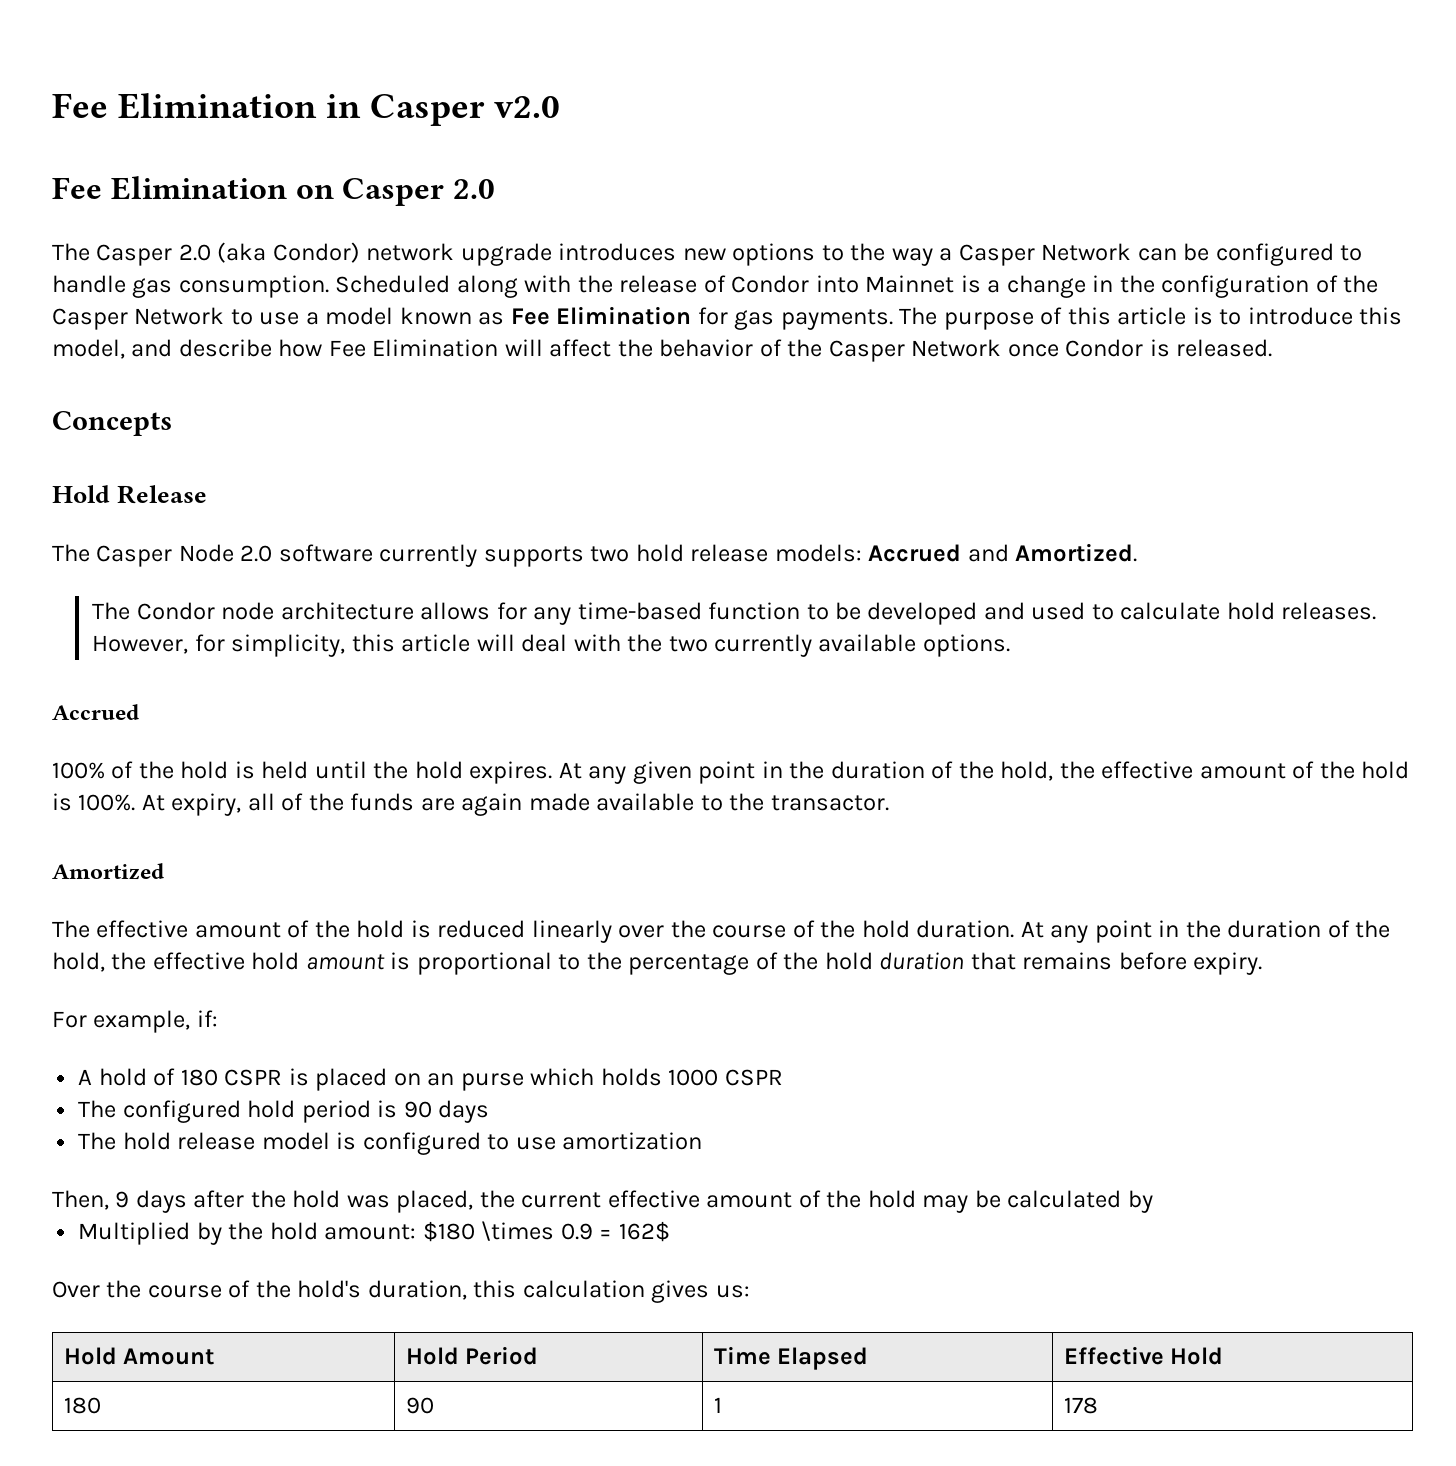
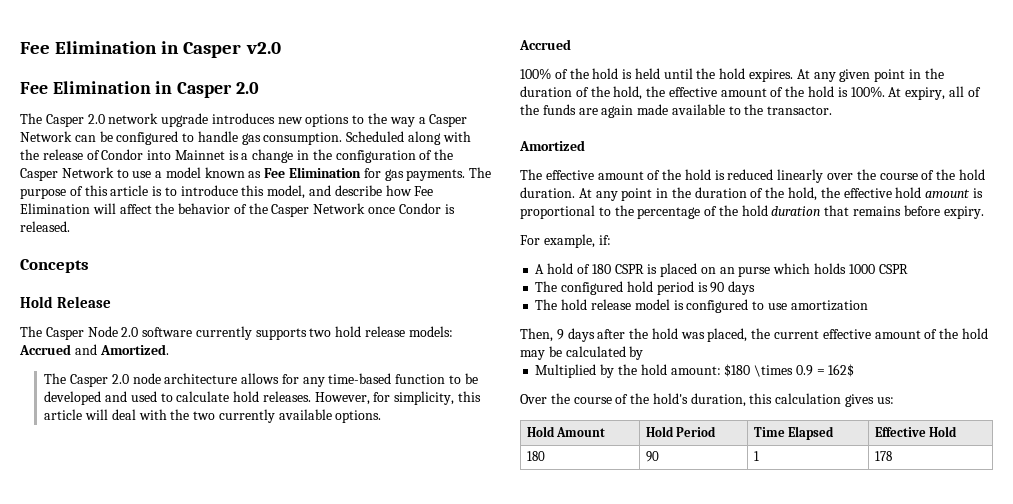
- Fee Elimination on Casper 2.0
+ Fee Elimination in Casper 2.0
- The Casper 2.0 (aka Condor) network upgrade introduces new options to the way a Casper Network can be configured to handle gas consumption.
+ The Casper 2.0 network upgrade introduces new options to the way a Casper Network can be configured to handle gas consumption.
- The Condor node architecture allows for any time-based function to be developed and used to calculate hold releases.
+ The Casper 2.0 node architecture allows for any time-based function to be developed and used to calculate hold releases.

